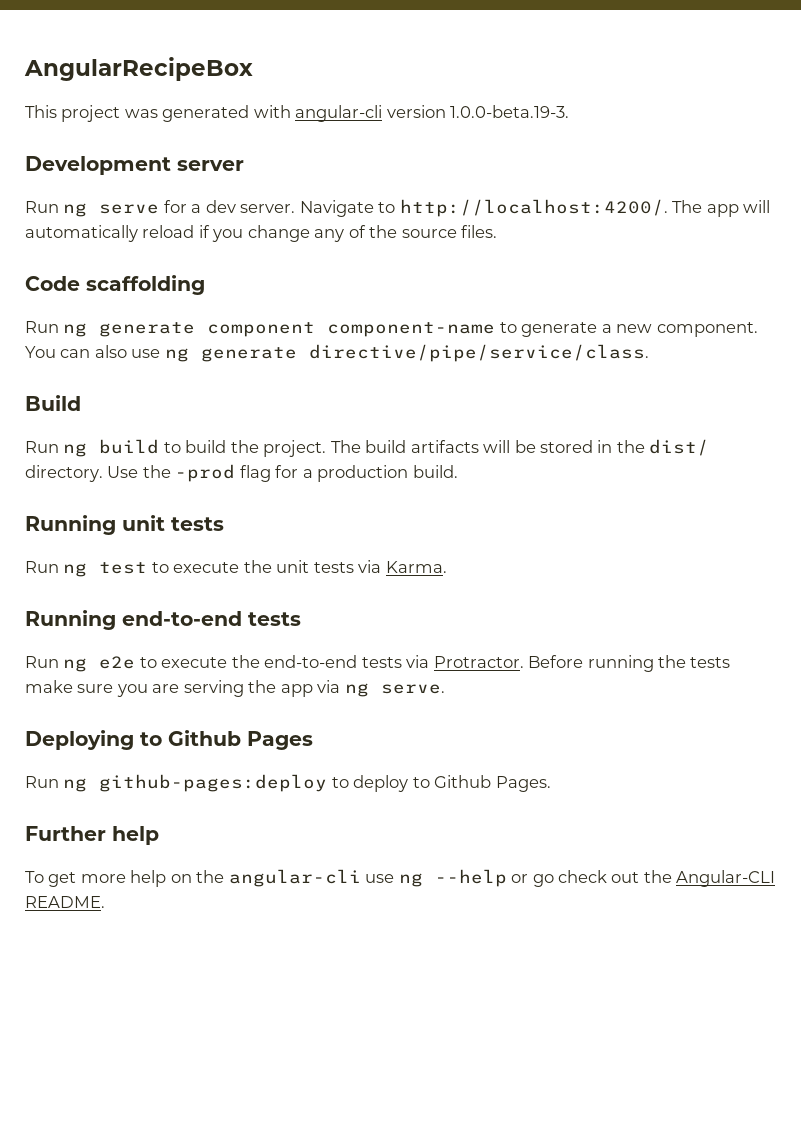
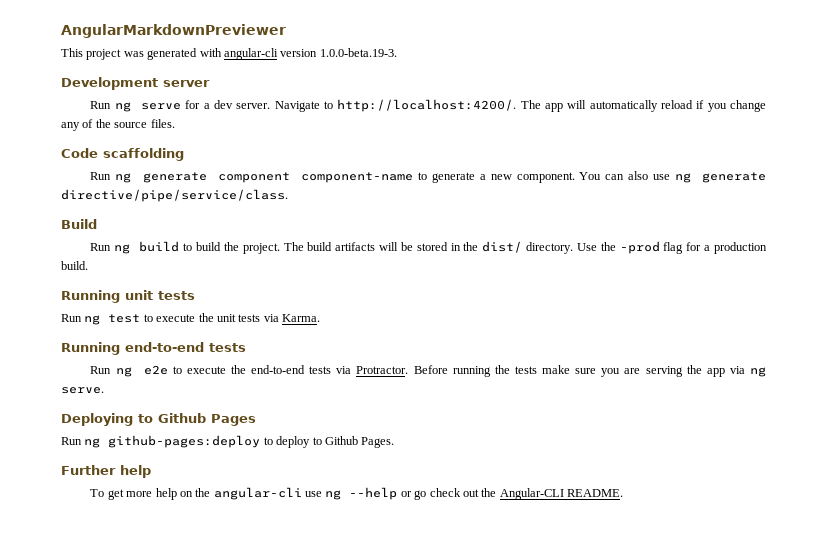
- AngularRecipeBox
+ AngularMarkdownPreviewer

